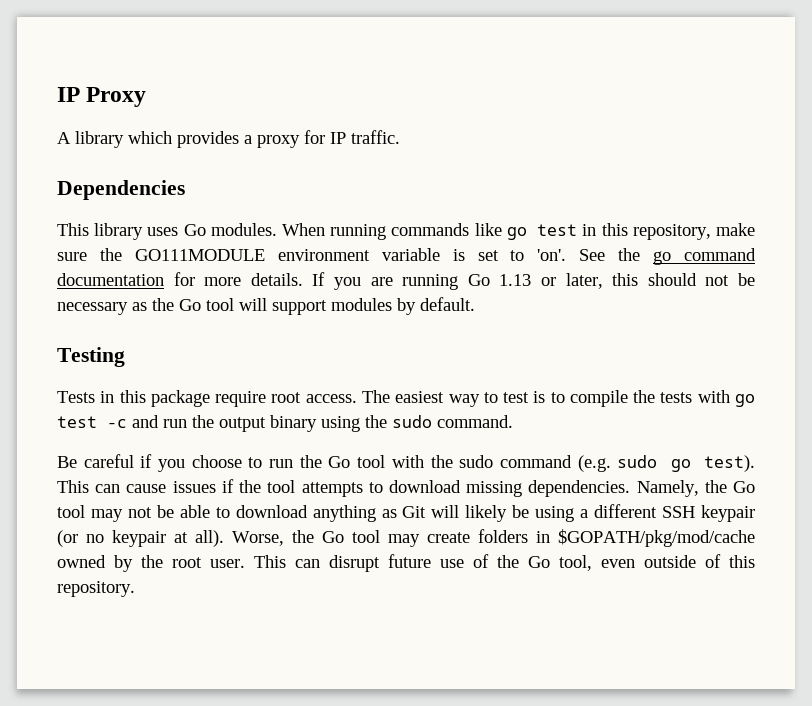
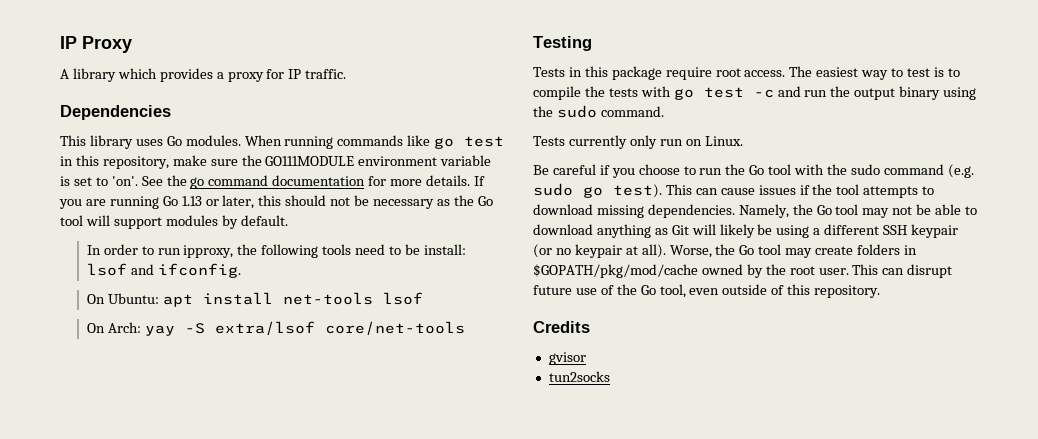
+ In order to run ipproxy, the following tools need to be install: lsof and ifconfig.
+ On Ubuntu: apt install net-tools lsof
+ On Arch: yay -S extra/lsof core/net-tools
+ Tests currently only run on Linux.
+ Credits
+ gvisor
+ tun2socks

